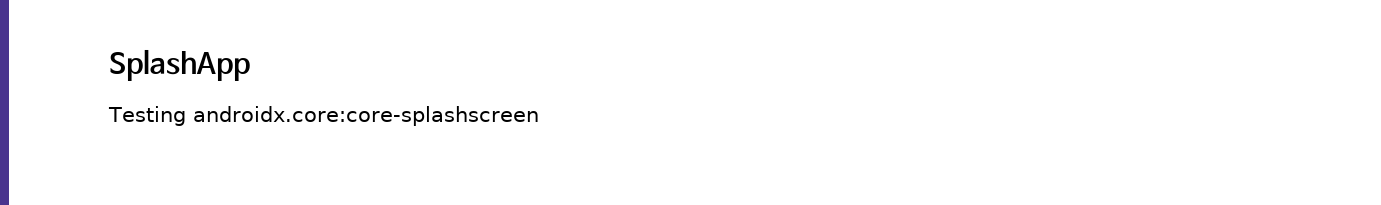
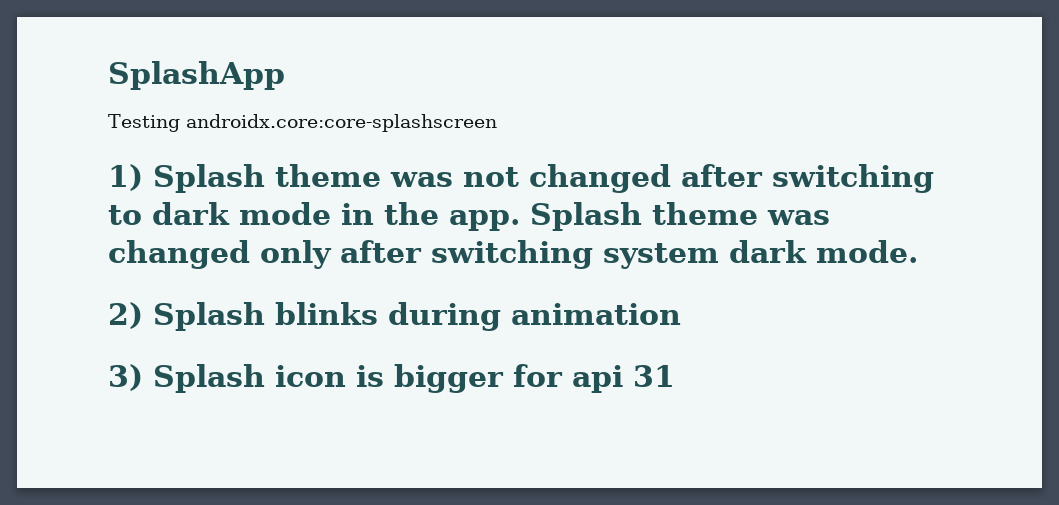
+ 1) Splash theme was not changed after switching to dark mode in the app. Splash theme was changed only after switching system dark mode.
+ 2) Splash blinks during animation
+ 3) Splash icon is bigger for api 31

